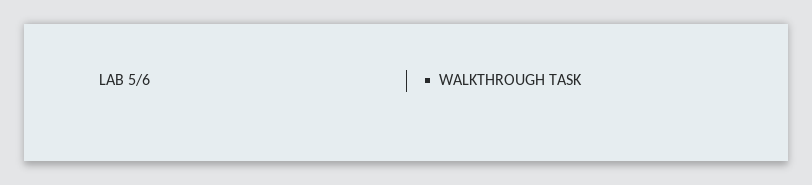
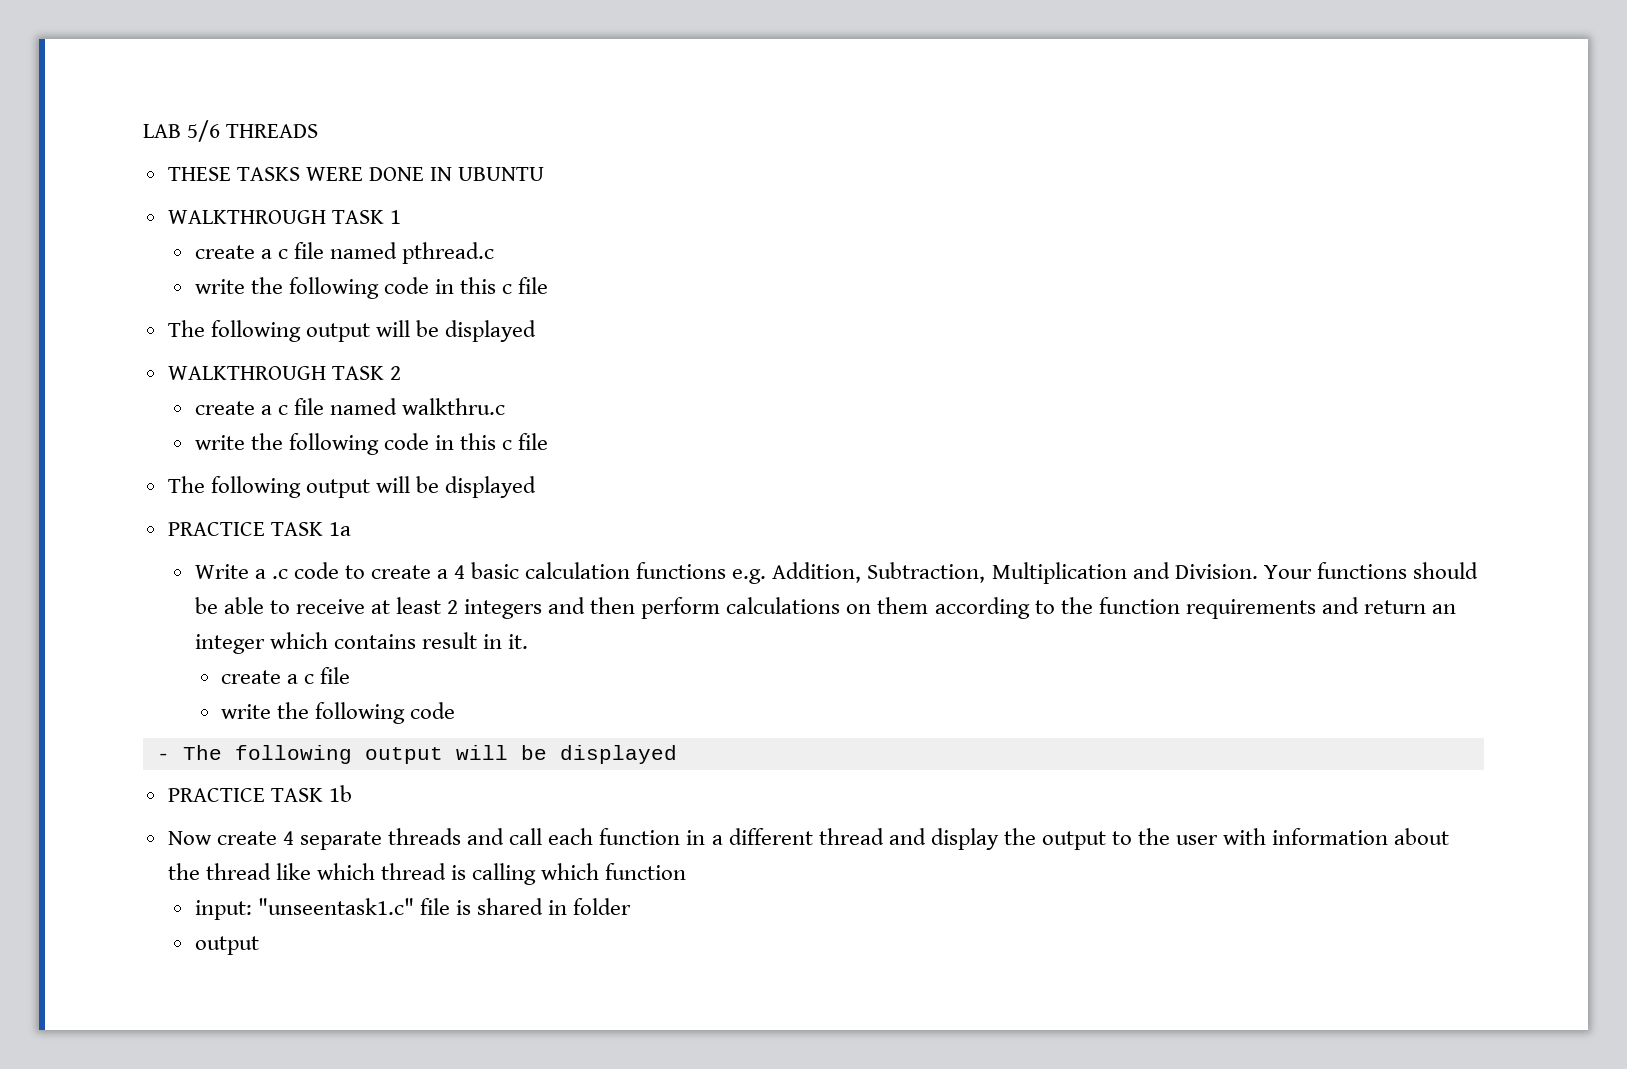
- LAB 5/6
- WALKTHROUGH TASK
+ LAB 5/6 THREADS
+ THESE TASKS WERE DONE IN UBUNTU
+ WALKTHROUGH TASK 1
+ create a c file named pthread.c
+ write the following code in this c file
+ The following output will be displayed
+ WALKTHROUGH TASK 2
+ create a c file named walkthru.c
+ write the following code in this c file
+ The following output will be displayed
+ PRACTICE TASK 1a
+ Write a .c code to create a 4 basic calculation functions e.g. Addition, Subtraction, Multiplication and Division. Your functions should be able to receive at least 2 integers and then perform calculations on them according to the function requirements and return an integer which contains result in it.
+ create a c file
+ write the following code
+ - The following output will be displayed
+ PRACTICE TASK 1b
+ Now create 4 separate threads and call each function in a different thread and display the output to the user with information about the thread like which thread is calling which function
+ input: "unseentask1.c" file is shared in folder
+ output

